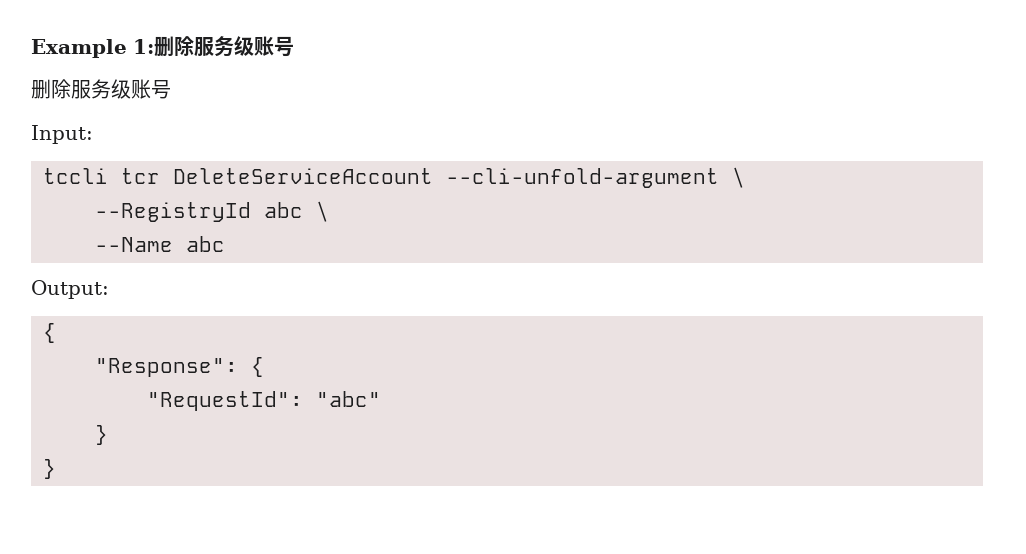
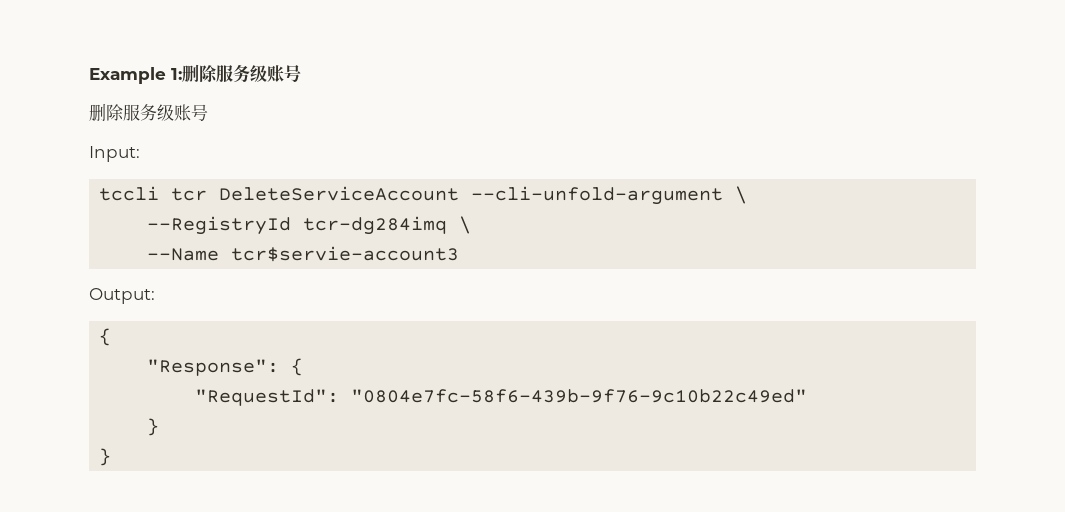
- --RegistryId abc \
+ --RegistryId tcr-dg284imq \
- --Name abc
+ --Name tcr$servie-account3
- "RequestId": "abc"
+ "RequestId": "0804e7fc-58f6-439b-9f76-9c10b22c49ed"

